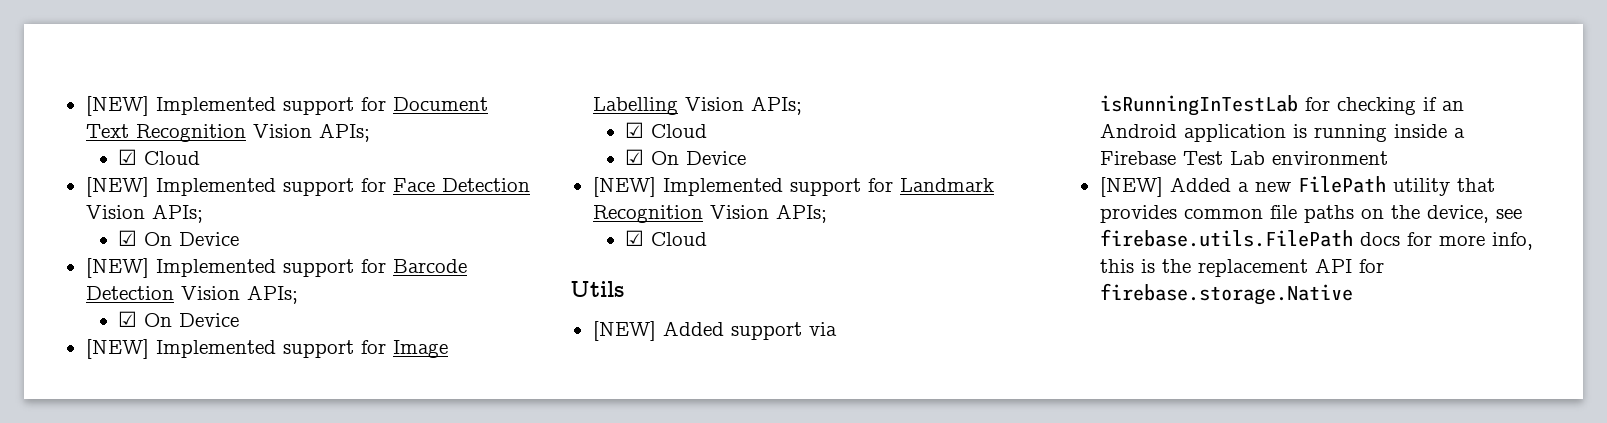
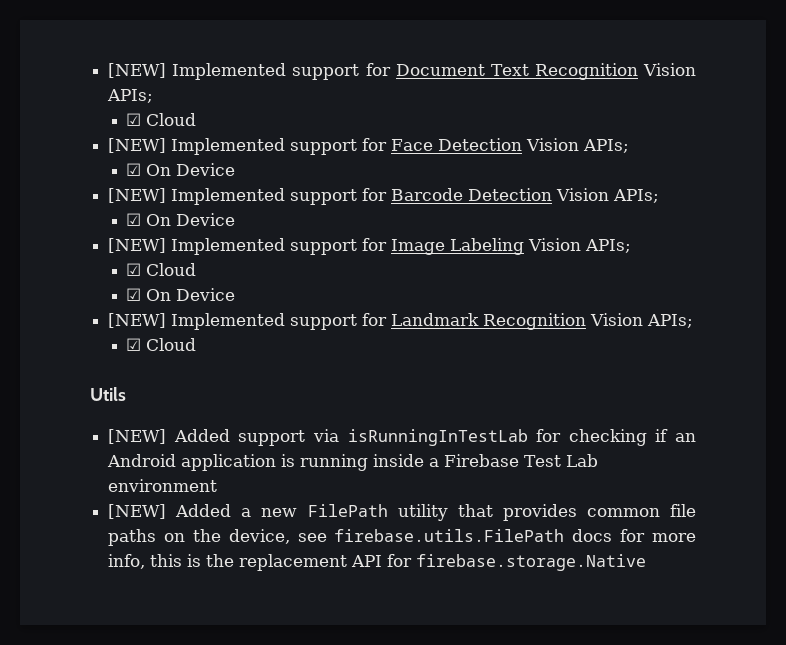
- [NEW] Implemented support for Image Labelling Vision APIs;
+ [NEW] Implemented support for Image Labeling Vision APIs;

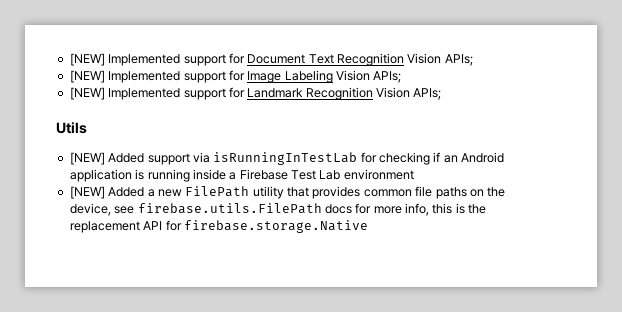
  [NEW] Implemented support for Document Text Recognition Vision APIs;
- ☑ Cloud
- [NEW] Implemented support for Face Detection Vision APIs;
- ☑ On Device
- [NEW] Implemented support for Barcode Detection Vision APIs;
- ☑ On Device
  [NEW] Implemented support for Image Labeling Vision APIs;
- ☑ Cloud
- ☑ On Device
  [NEW] Implemented support for Landmark Recognition Vision APIs;
- ☑ Cloud

